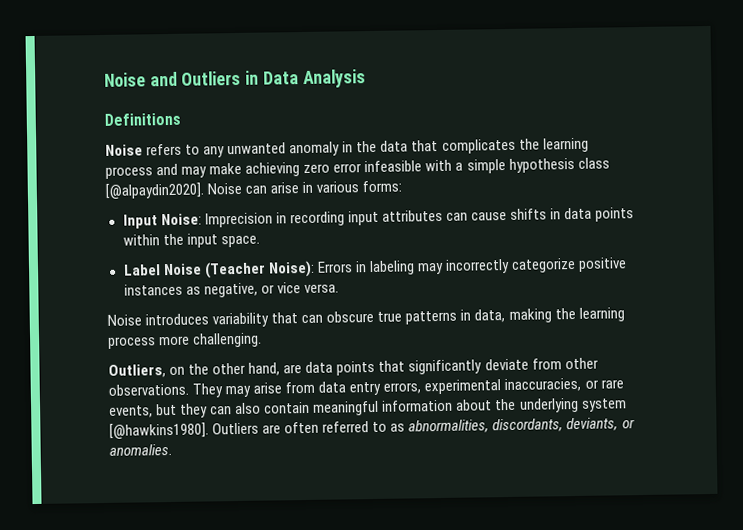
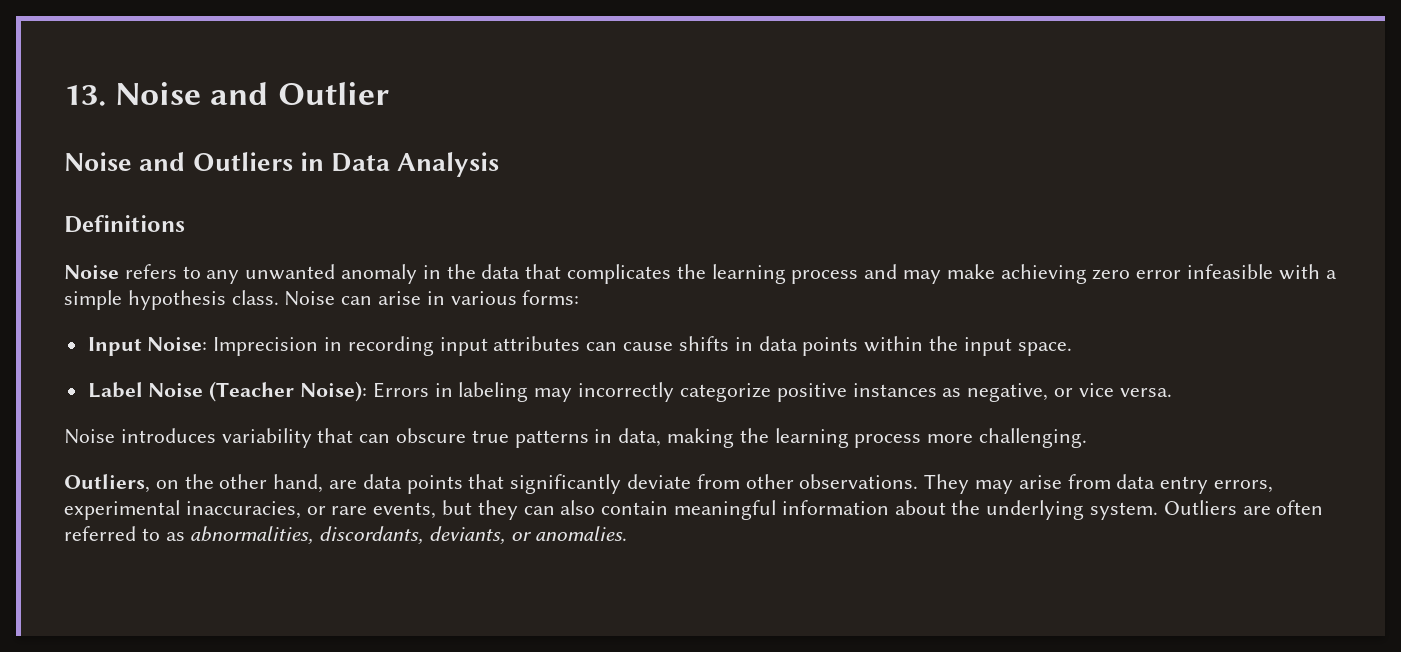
+ 13. Noise and Outlier
- Noise refers to any unwanted anomaly in the data that complicates the learning process and may make achieving zero error infeasible with a simple hypothesis class [@alpaydin2020].
+ Noise refers to any unwanted anomaly in the data that complicates the learning process and may make achieving zero error infeasible with a simple hypothesis class.
- They may arise from data entry errors, experimental inaccuracies, or rare events, but they can also contain meaningful information about the underlying system [@hawkins1980].
+ They may arise from data entry errors, experimental inaccuracies, or rare events, but they can also contain meaningful information about the underlying system.

